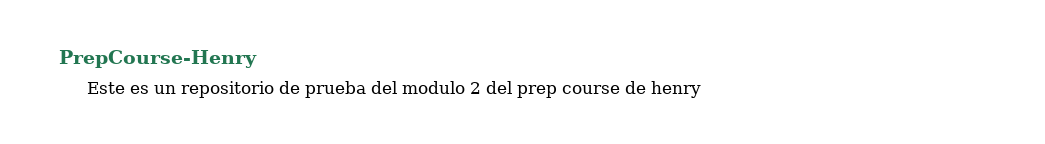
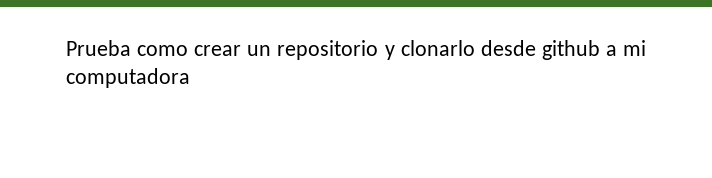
- PrepCourse-Henry
- Este es un repositorio de prueba del modulo 2 del prep course de henry
+ Prueba como crear un repositorio y clonarlo desde github a mi computadora

